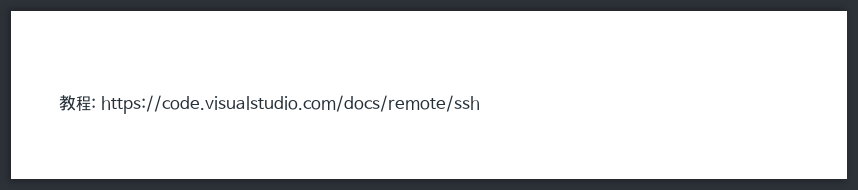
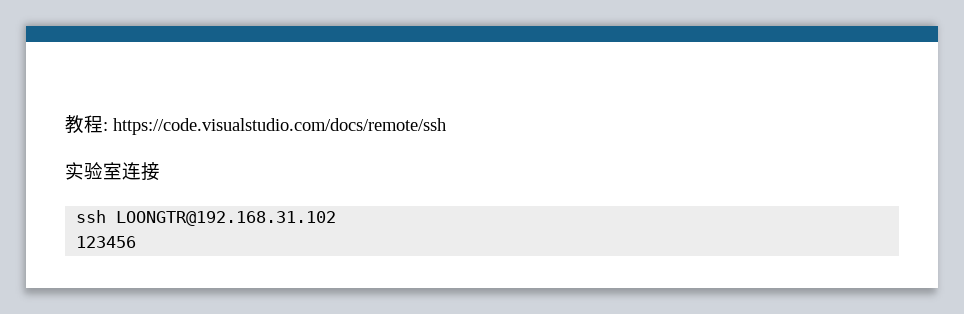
+ 实验室连接
+ ssh LOONGTR@192.168.31.102
+ 123456

